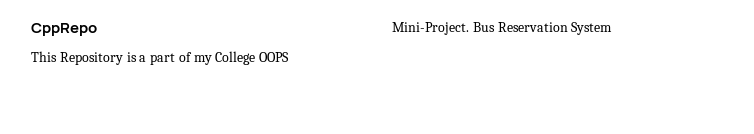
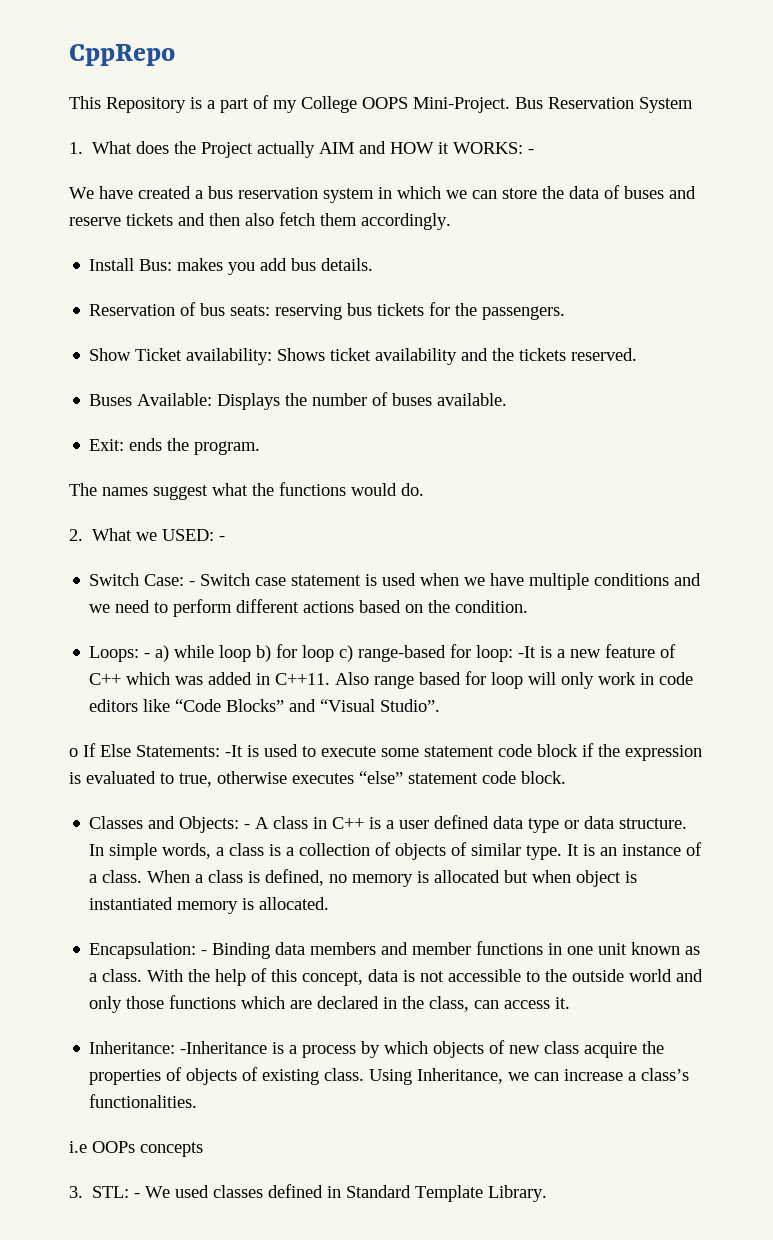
+ 1. What does the Project actually AIM and HOW it WORKS: -
+ We have created a bus reservation system in which we can store the data of buses and reserve tickets and then also fetch them accordingly.
+ Install Bus: makes you add bus details.
+ Reservation of bus seats: reserving bus tickets for the passengers.
+ Show Ticket availability: Shows ticket availability and the tickets reserved.
+ Buses Available: Displays the number of buses available.
+ Exit: ends the program.
+ The names suggest what the functions would do.
+ 2. What we USED: -
+ Switch Case: - Switch case statement is used when we have multiple conditions and we need to perform different actions based on the condition.
+ Loops: - a) while loop b) for loop c) range-based for loop: -It is a new feature of C++ which was added in C++11. Also range based for loop will only work in code editors like “Code Blocks” and “Visual Studio”.
+ o If Else Statements: -It is used to execute some statement code block if the expression is evaluated to true, otherwise executes “else” statement code block.
+ Classes and Objects: - A class in C++ is a user defined data type or data structure. In simple words, a class is a collection of objects of similar type. It is an instance of a class. When a class is defined, no memory is allocated but when object is instantiated memory is allocated.
+ Encapsulation: - Binding data members and member functions in one unit known as a class. With the help of this concept, data is not accessible to the outside world and only those functions which are declared in the class, can access it.
+ Inheritance: -Inheritance is a process by which objects of new class acquire the properties of objects of existing class. Using Inheritance, we can increase a class’s functionalities.
+ i.e OOPs concepts
+ 3. STL: - We used classes defined in Standard Template Library.

